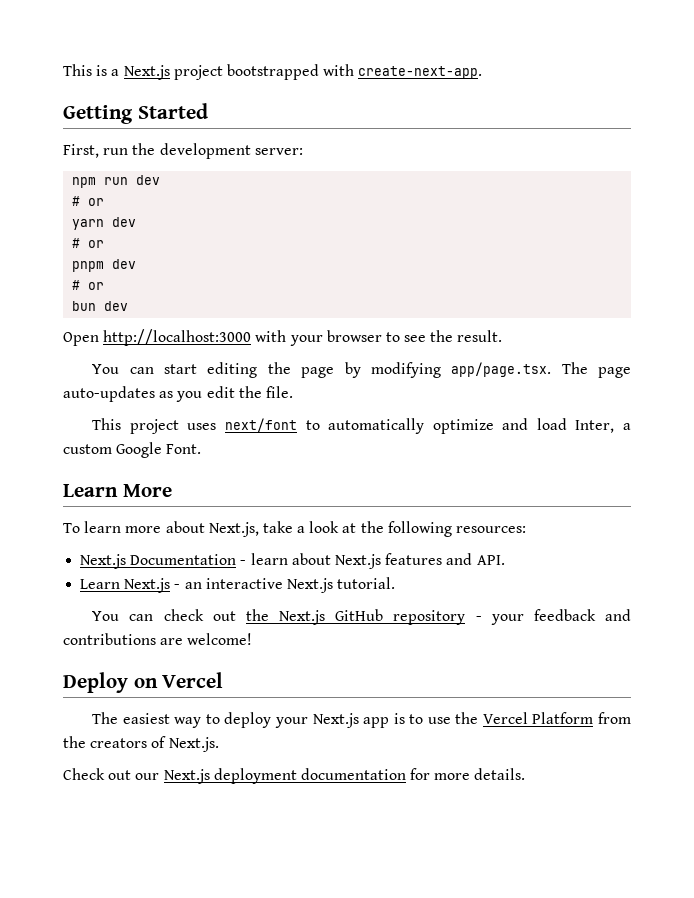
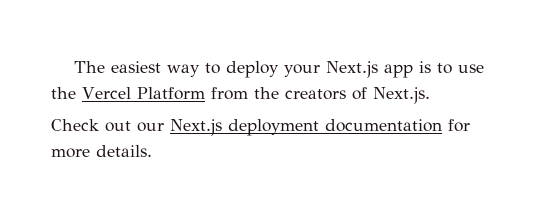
- This is a Next.js project bootstrapped with create-next-app.
- Getting Started
- First, run the development server:
- npm run dev
- # or
- yarn dev
- # or
- pnpm dev
- # or
- bun dev
- Open http://localhost:3000 with your browser to see the result.
- You can start editing the page by modifying app/page.tsx. The page auto-updates as you edit the file.
- This project uses next/font to automatically optimize and load Inter, a custom Google Font.
- Learn More
- To learn more about Next.js, take a look at the following resources:
- Next.js Documentation - learn about Next.js features and API.
- Learn Next.js - an interactive Next.js tutorial.
- You can check out the Next.js GitHub repository - your feedback and contributions are welcome!
- Deploy on Vercel

